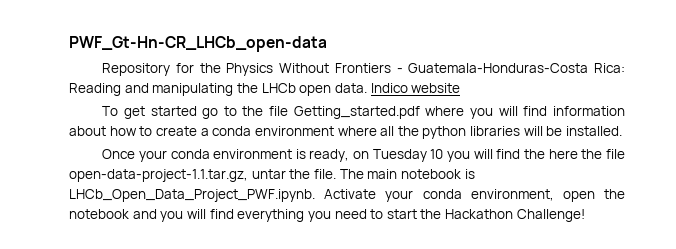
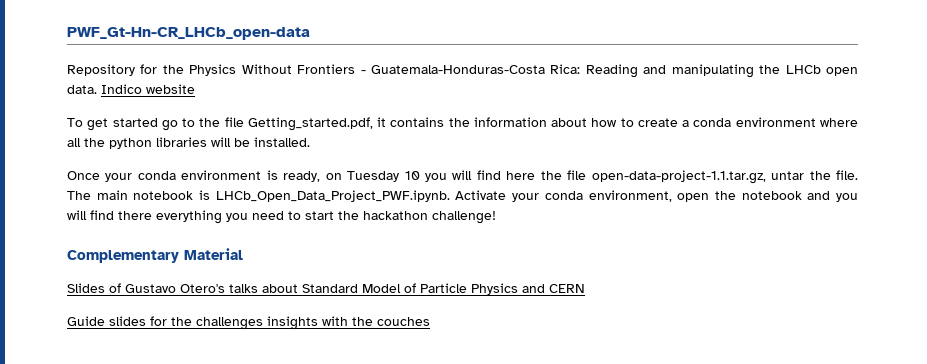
- To get started go to the file Getting_started.pdf where you will find information about how to create a conda environment where all the python libraries will be installed.
+ To get started go to the file Getting_started.pdf, it contains the information about how to create a conda environment where all the python libraries will be installed.
- Once your conda environment is ready, on Tuesday 10 you will find the here the file open-data-project-1.1.tar.gz, untar the file.
+ Once your conda environment is ready, on Tuesday 10 you will find here the file open-data-project-1.1.tar.gz, untar the file.
- The main notebook is LHCb_Open_Data_Project_PWF.ipynb. Activate your conda environment, open the notebook and you will find everything you need to start the Hackathon Challenge!
+ The main notebook is LHCb_Open_Data_Project_PWF.ipynb. Activate your conda environment, open the notebook and you will find there everything you need to start the hackathon challenge!
+ Complementary Material
+ Slides of Gustavo Otero's talks about Standard Model of Particle Physics and CERN
+ Guide slides for the challenges insights with the couches

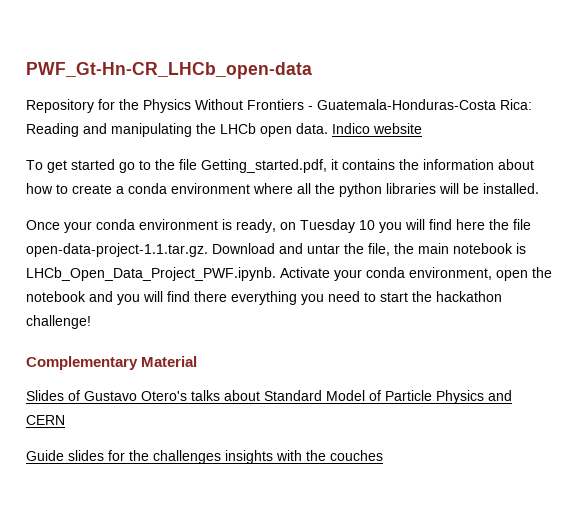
- Once your conda environment is ready, on Tuesday 10 you will find here the file open-data-project-1.1.tar.gz, untar the file. The main notebook is LHCb_Open_Data_Project_PWF.ipynb. Activate your conda environment, open the notebook and you will find there everything you need to start the hackathon challenge!
+ Once your conda environment is ready, on Tuesday 10 you will find here the file open-data-project-1.1.tar.gz. Download and untar the file, the main notebook is LHCb_Open_Data_Project_PWF.ipynb. Activate your conda environment, open the notebook and you will find there everything you need to start the hackathon challenge!

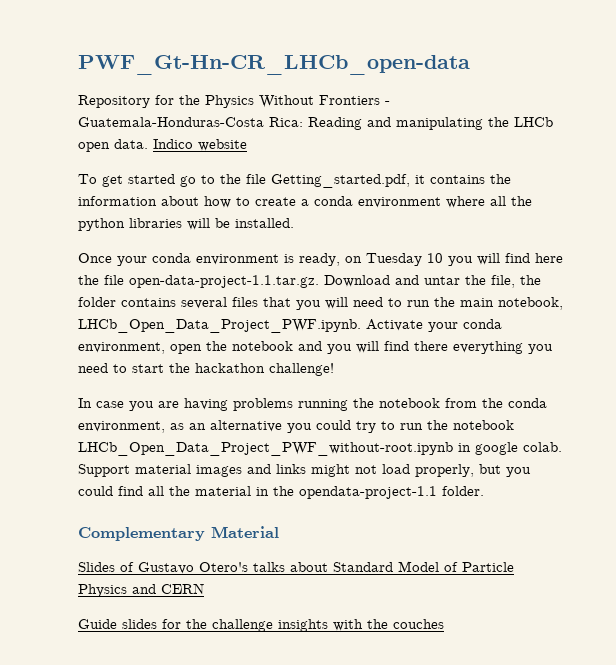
- Once your conda environment is ready, on Tuesday 10 you will find here the file open-data-project-1.1.tar.gz. Download and untar the file, the main notebook is LHCb_Open_Data_Project_PWF.ipynb. Activate your conda environment, open the notebook and you will find there everything you need to start the hackathon challenge!
+ Once your conda environment is ready, on Tuesday 10 you will find here the file open-data-project-1.1.tar.gz. Download and untar the file, the folder contains several files that you will need to run the main notebook, LHCb_Open_Data_Project_PWF.ipynb. Activate your conda environment, open the notebook and you will find there everything you need to start the hackathon challenge!
+ In case you are having problems running the notebook from the conda environment, as an alternative you could try to run the notebook LHCb_Open_Data_Project_PWF_without-root.ipynb in google colab. Support material images and links might not load properly, but you could find all the material in the opendata-project-1.1 folder.
- Guide slides for the challenges insights with the couches
+ Guide slides for the challenge insights with the couches

